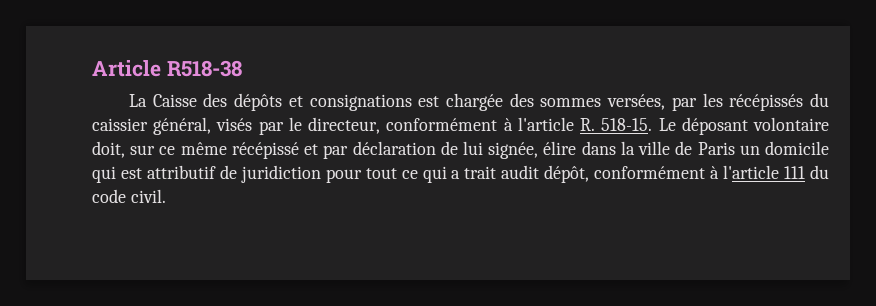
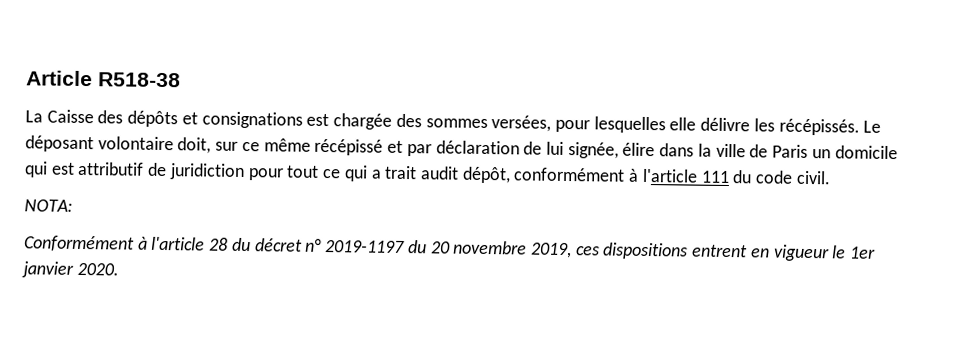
- La Caisse des dépôts et consignations est chargée des sommes versées, par les récépissés du caissier général, visés par le directeur, conformément à l'article R. 518-15.
+ La Caisse des dépôts et consignations est chargée des sommes versées, pour lesquelles elle délivre les récépissés.
+ NOTA:
+ Conformément à l'article 28 du décret n° 2019-1197 du 20 novembre 2019, ces dispositions entrent en vigueur le 1er janvier 2020.

